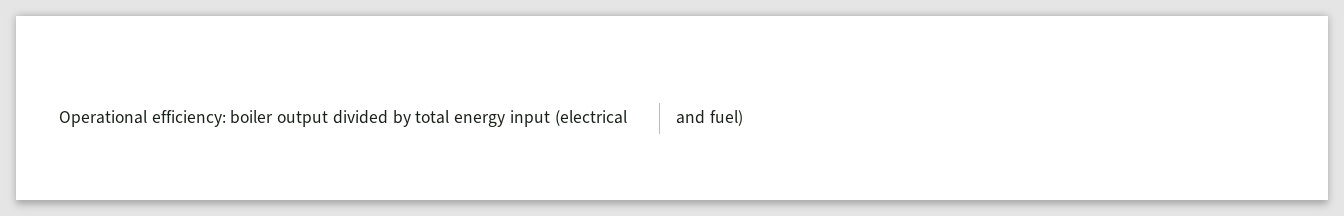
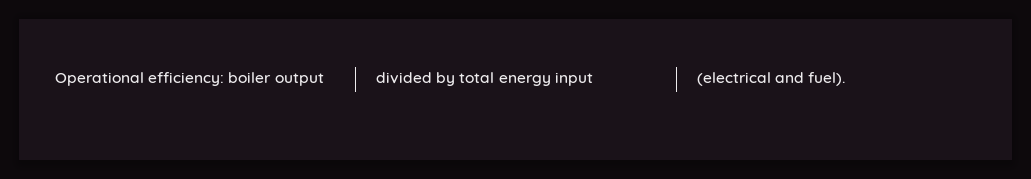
- Operational efficiency: boiler output divided by total energy input (electrical and fuel)
+ Operational efficiency: boiler output divided by total energy input (electrical and fuel).

